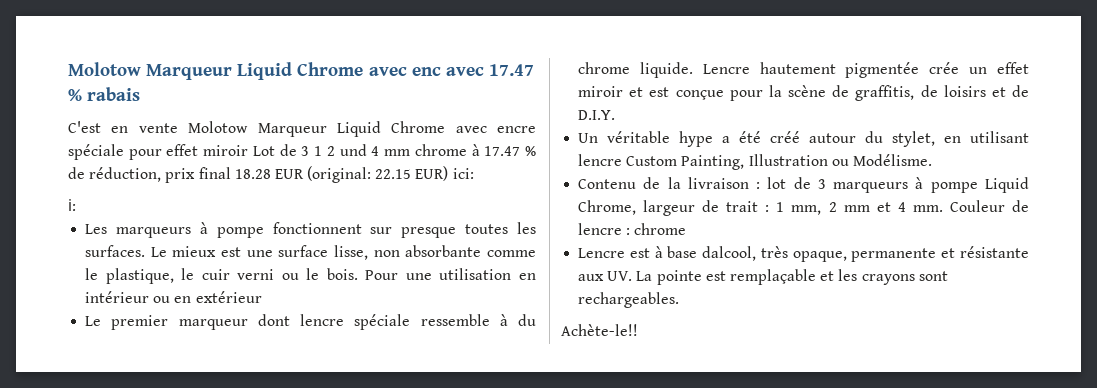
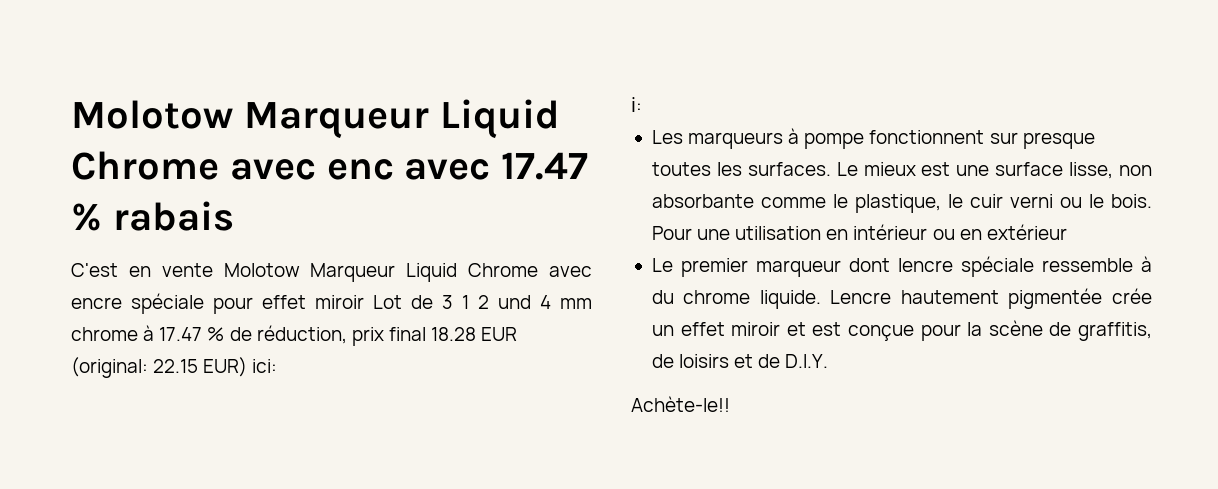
- Un véritable hype a été créé autour du stylet, en utilisant lencre Custom Painting, Illustration ou Modélisme.
- Contenu de la livraison : lot de 3 marqueurs à pompe Liquid Chrome, largeur de trait : 1 mm, 2 mm et 4 mm. Couleur de lencre : chrome
- Lencre est à base dalcool, très opaque, permanente et résistante aux UV. La pointe est remplaçable et les crayons sont rechargeables.

